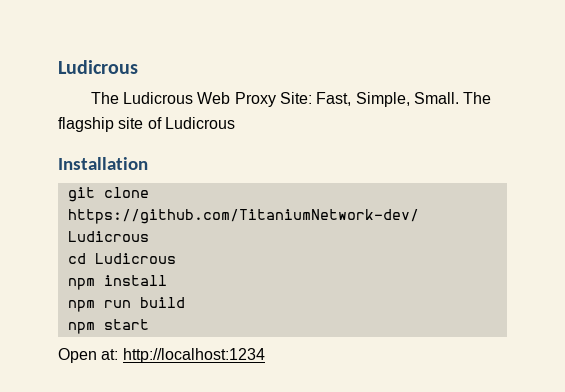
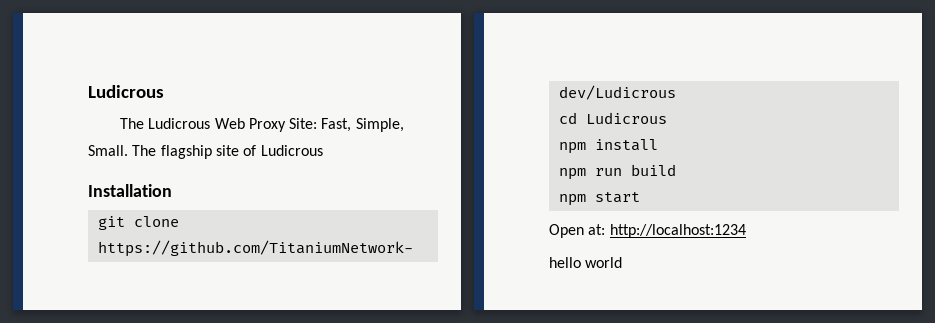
+ hello world

